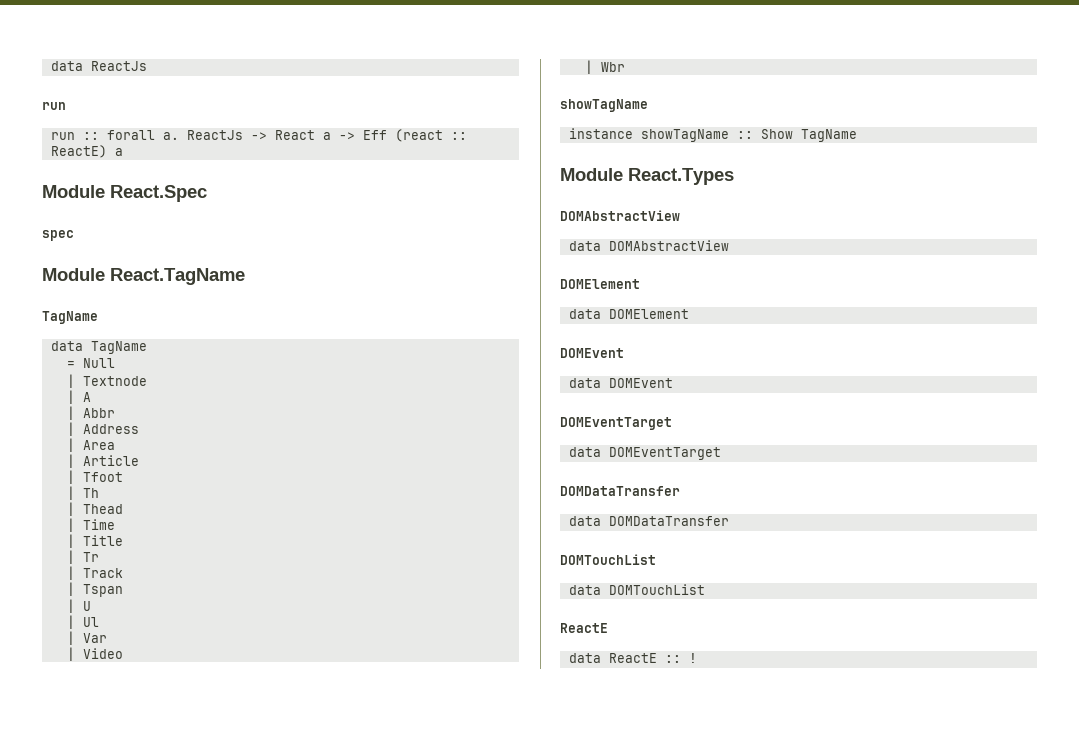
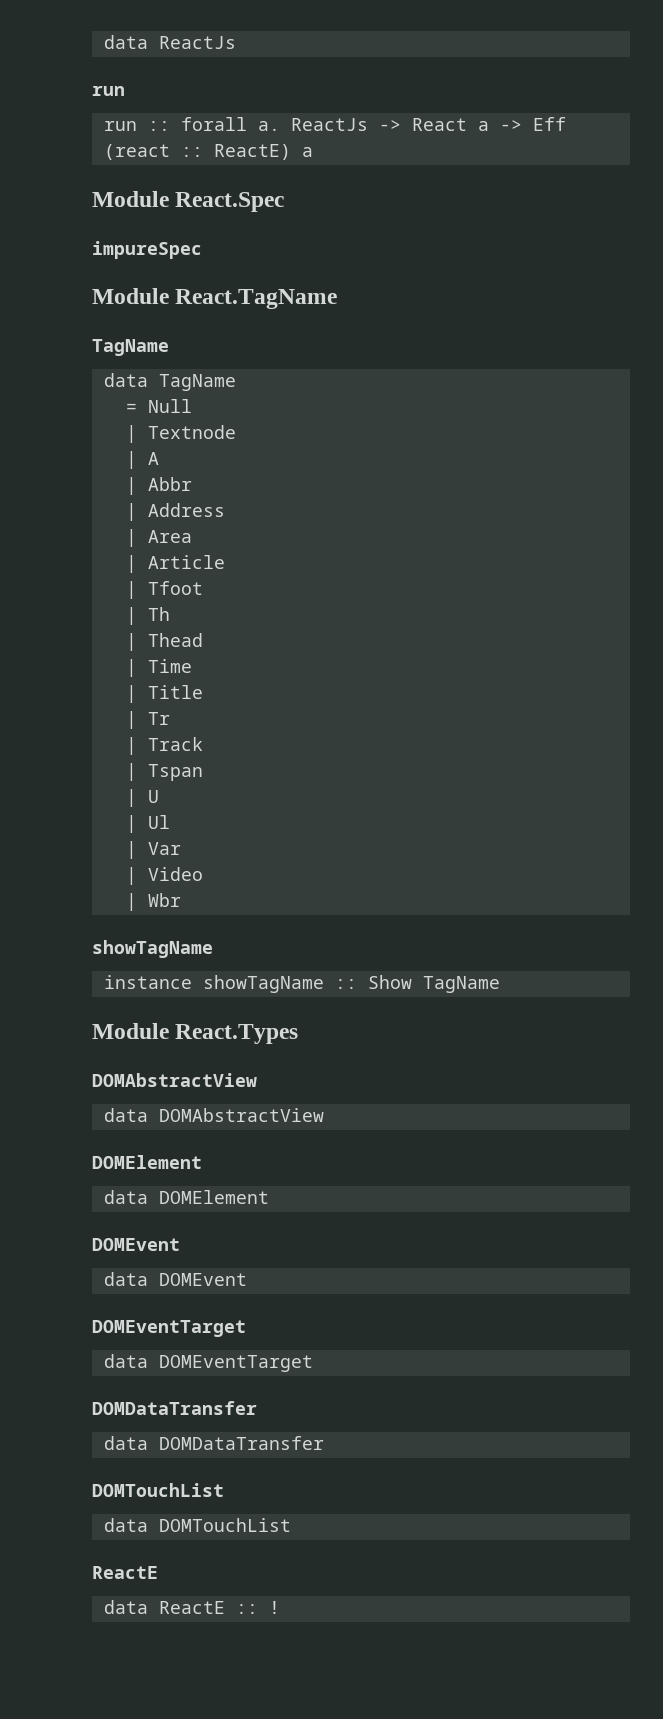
- spec
+ impureSpec

